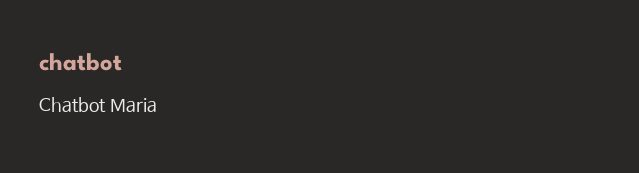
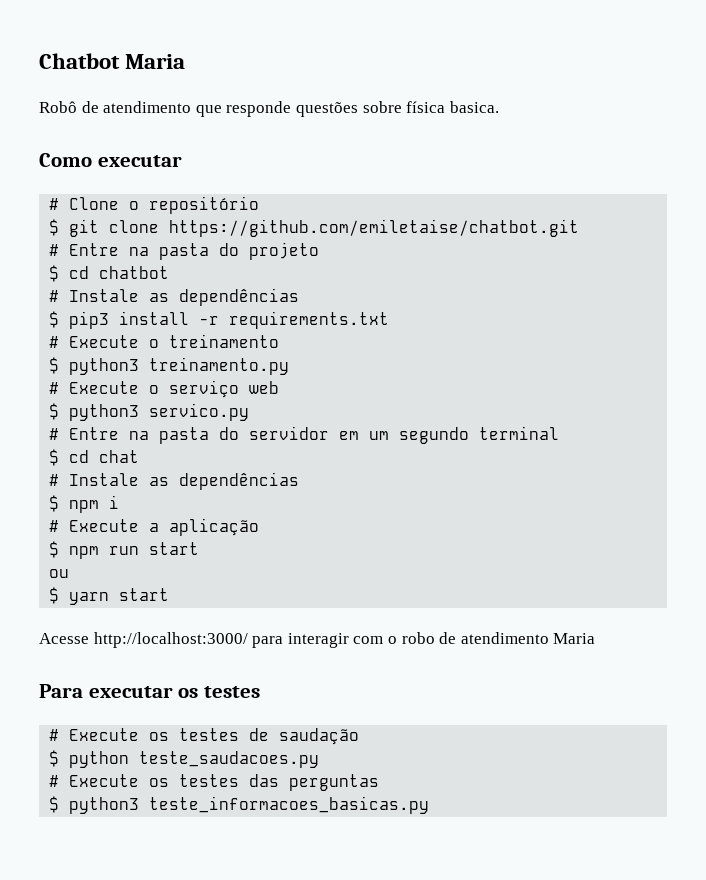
- chatbot
  Chatbot Maria
+ Robô de atendimento que responde questões sobre física basica.
+ Como executar
+ # Clone o repositório
+ $ git clone https://github.com/emiletaise/chatbot.git
+ # Entre na pasta do projeto
+ $ cd chatbot
+ # Instale as dependências
+ $ pip3 install -r requirements.txt
+ # Execute o treinamento
+ $ python3 treinamento.py
+ # Execute o serviço web
+ $ python3 servico.py
+ # Entre na pasta do servidor em um segundo terminal
+ $ cd chat
+ # Instale as dependências
+ $ npm i
+ # Execute a aplicação
+ $ npm run start
+ ou
+ $ yarn start
+ Acesse http://localhost:3000/ para interagir com o robo de atendimento Maria
+ Para executar os testes
+ # Execute os testes de saudação
+ $ python teste_saudacoes.py
+ # Execute os testes das perguntas
+ $ python3 teste_informacoes_basicas.py

